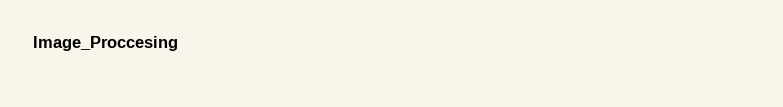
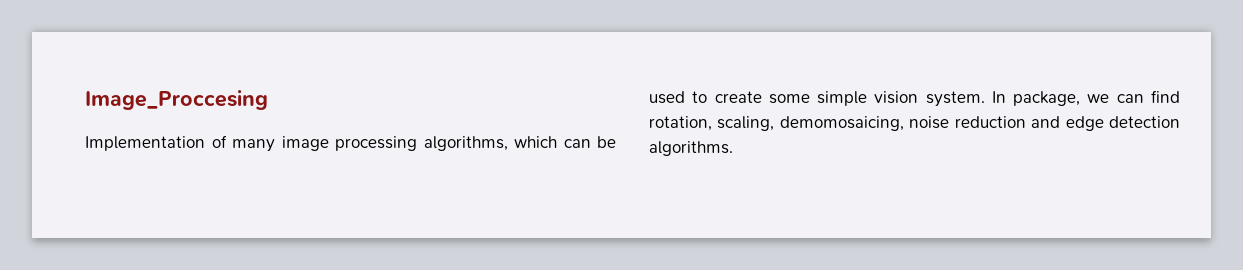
+ Implementation of many image processing algorithms, which can be used to create some simple vision system. In package, we can find rotation, scaling, demomosaicing, noise reduction and edge detection algorithms.

